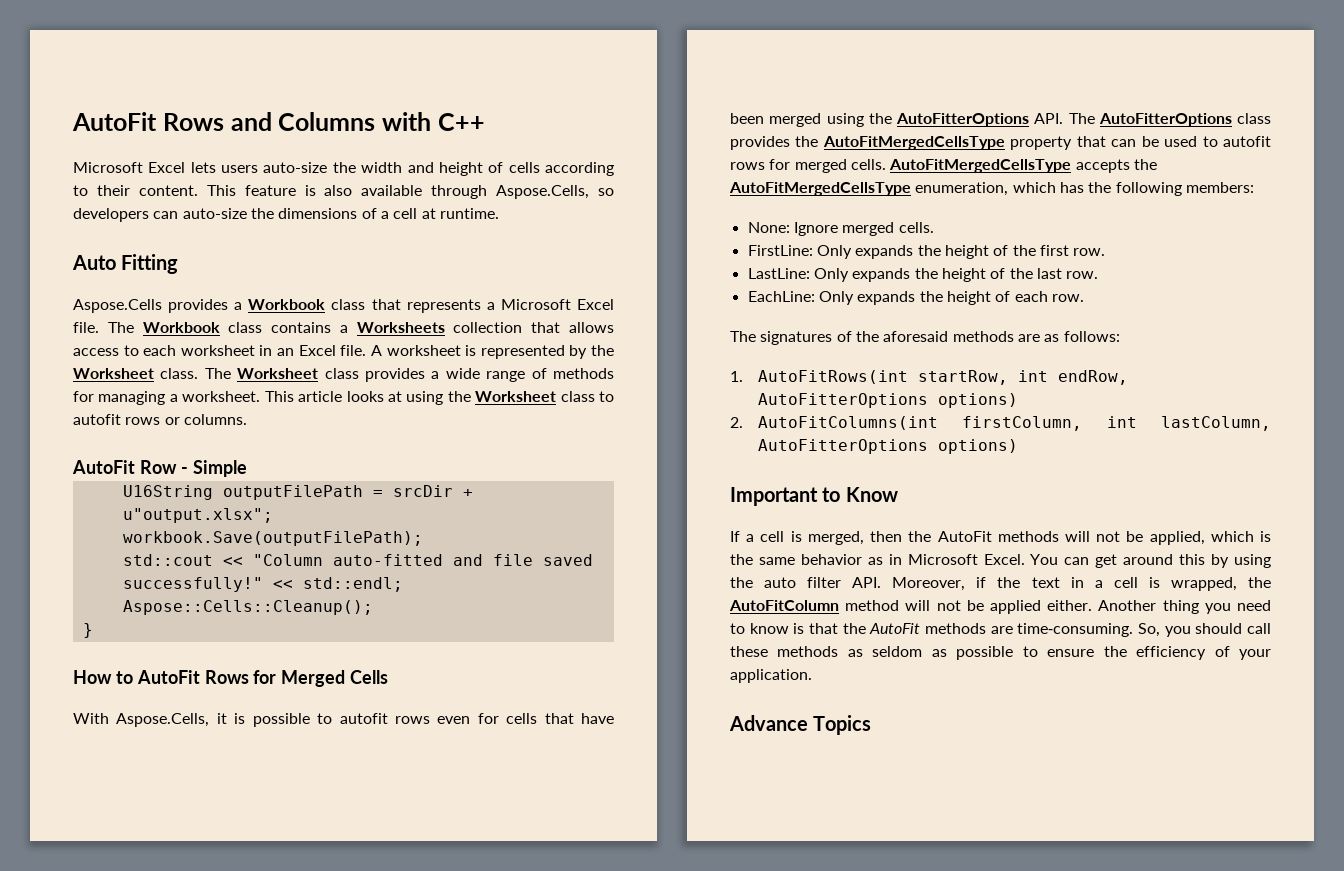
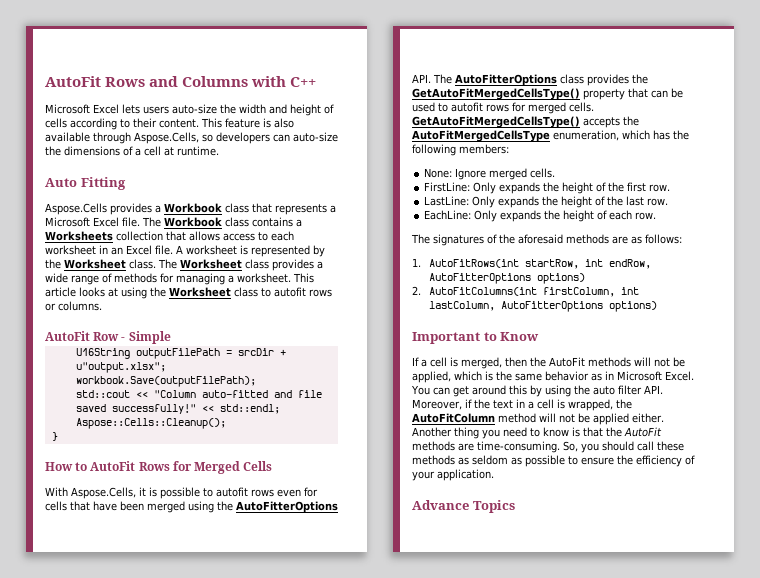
- With Aspose.Cells, it is possible to autofit rows even for cells that have been merged using the AutoFitterOptions API. The AutoFitterOptions class provides the AutoFitMergedCellsType property that can be used to autofit rows for merged cells.
+ With Aspose.Cells, it is possible to autofit rows even for cells that have been merged using the AutoFitterOptions API. The AutoFitterOptions class provides the GetAutoFitMergedCellsType() property that can be used to autofit rows for merged cells.
- AutoFitMergedCellsType accepts the AutoFitMergedCellsType enumeration, which has the following members:
+ GetAutoFitMergedCellsType() accepts the AutoFitMergedCellsType enumeration, which has the following members:

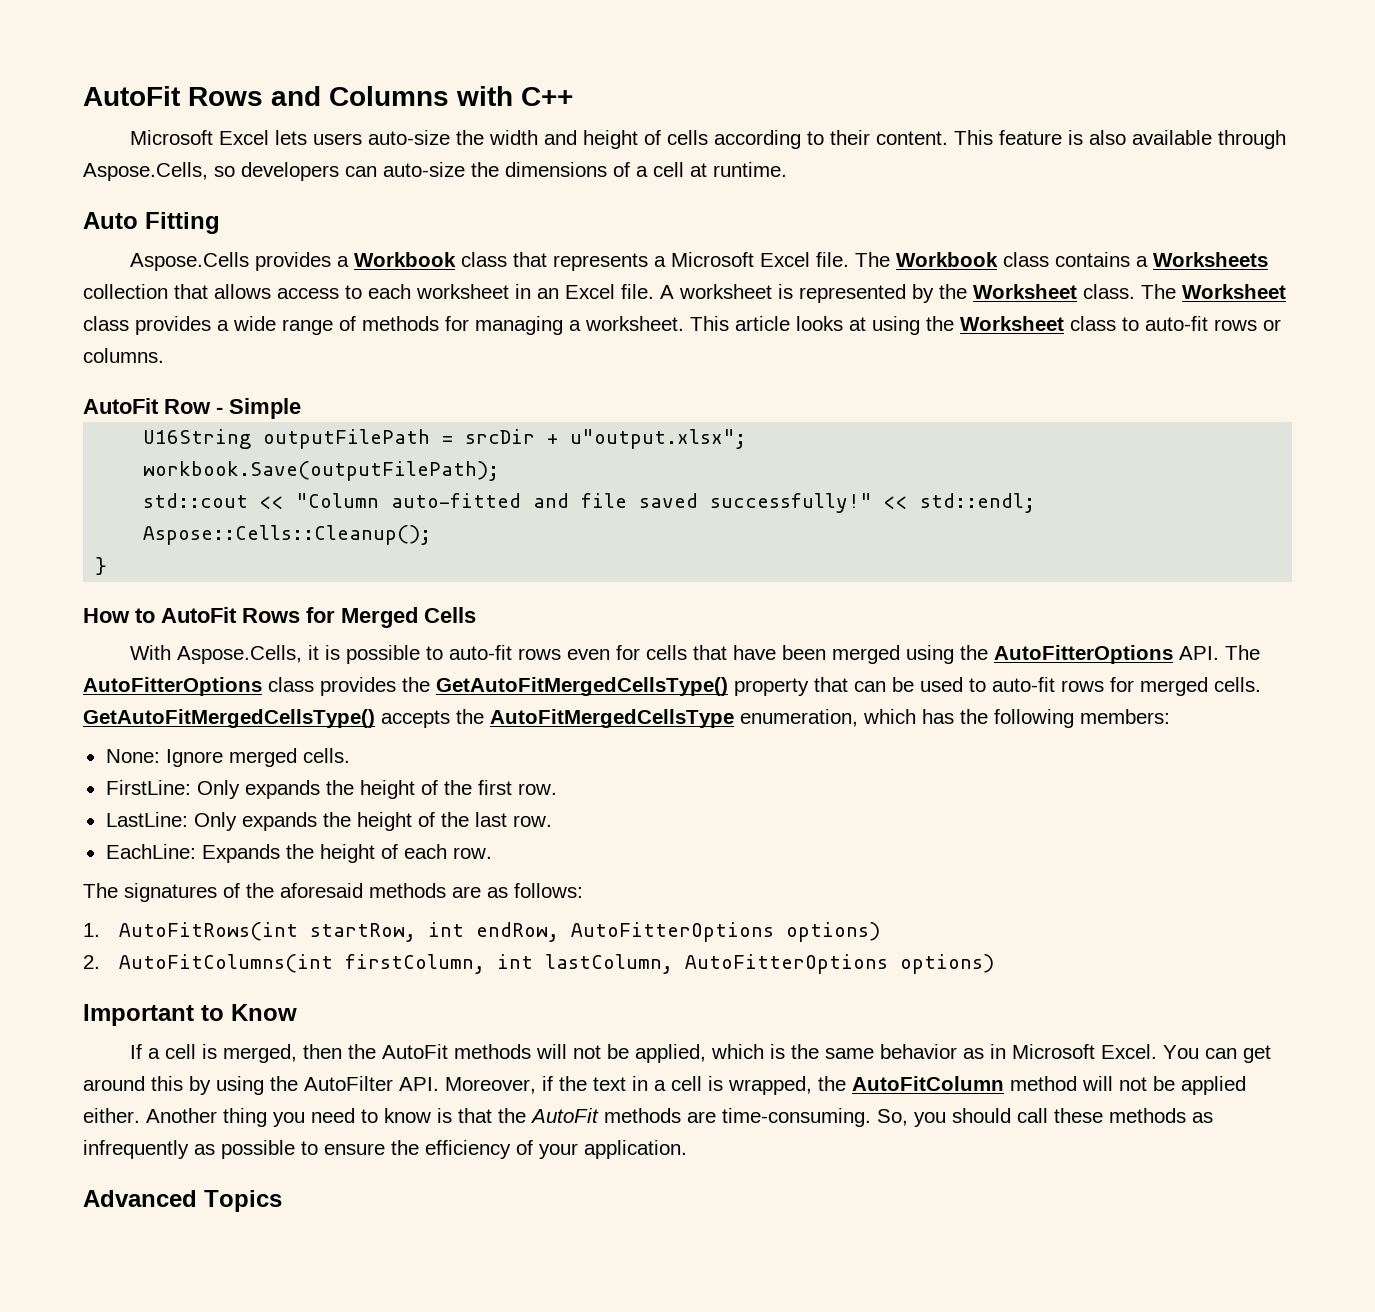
- This article looks at using the Worksheet class to autofit rows or columns.
+ This article looks at using the Worksheet class to auto-fit rows or columns.
- With Aspose.Cells, it is possible to autofit rows even for cells that have been merged using the AutoFitterOptions API. The AutoFitterOptions class provides the GetAutoFitMergedCellsType() property that can be used to autofit rows for merged cells.
+ With Aspose.Cells, it is possible to auto‑fit rows even for cells that have been merged using the AutoFitterOptions API. The AutoFitterOptions class provides the GetAutoFitMergedCellsType() property that can be used to auto‑fit rows for merged cells.
- EachLine: Only expands the height of each row.
+ EachLine: Expands the height of each row.
- You can get around this by using the auto filter API. Moreover, if the text in a cell is wrapped, the AutoFitColumn method will not be applied either.
+ You can get around this by using the AutoFilter API. Moreover, if the text in a cell is wrapped, the AutoFitColumn method will not be applied either.
- So, you should call these methods as seldom as possible to ensure the efficiency of your application.
+ So, you should call these methods as infrequently as possible to ensure the efficiency of your application.
- Advance Topics
+ Advanced Topics

